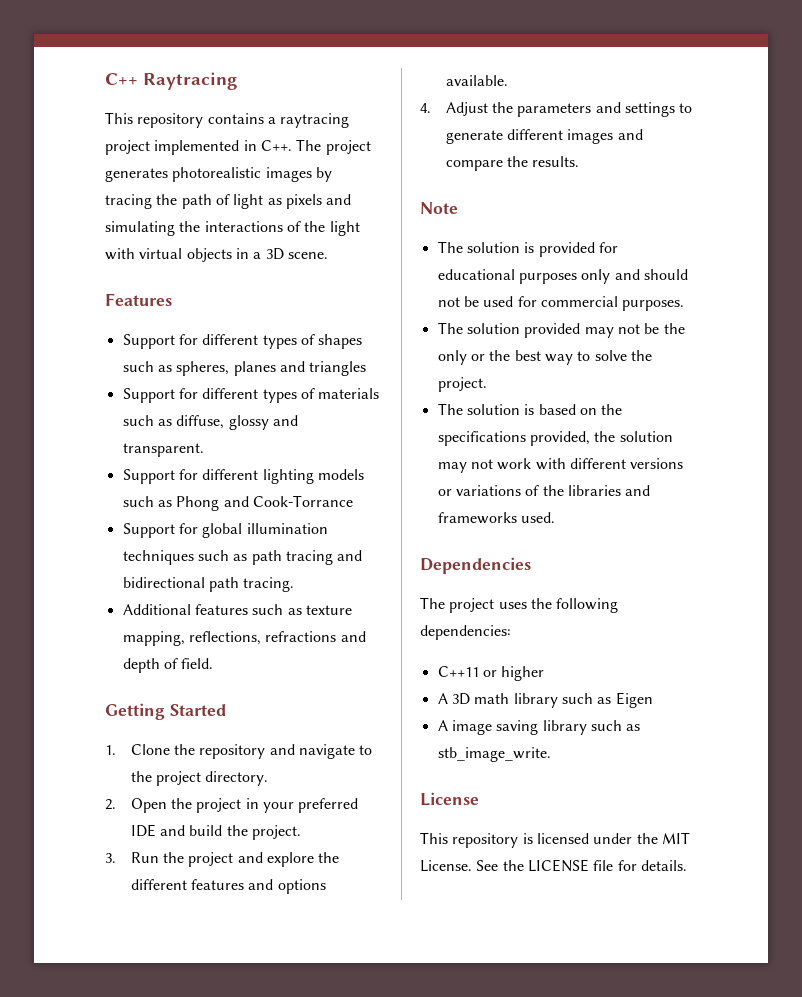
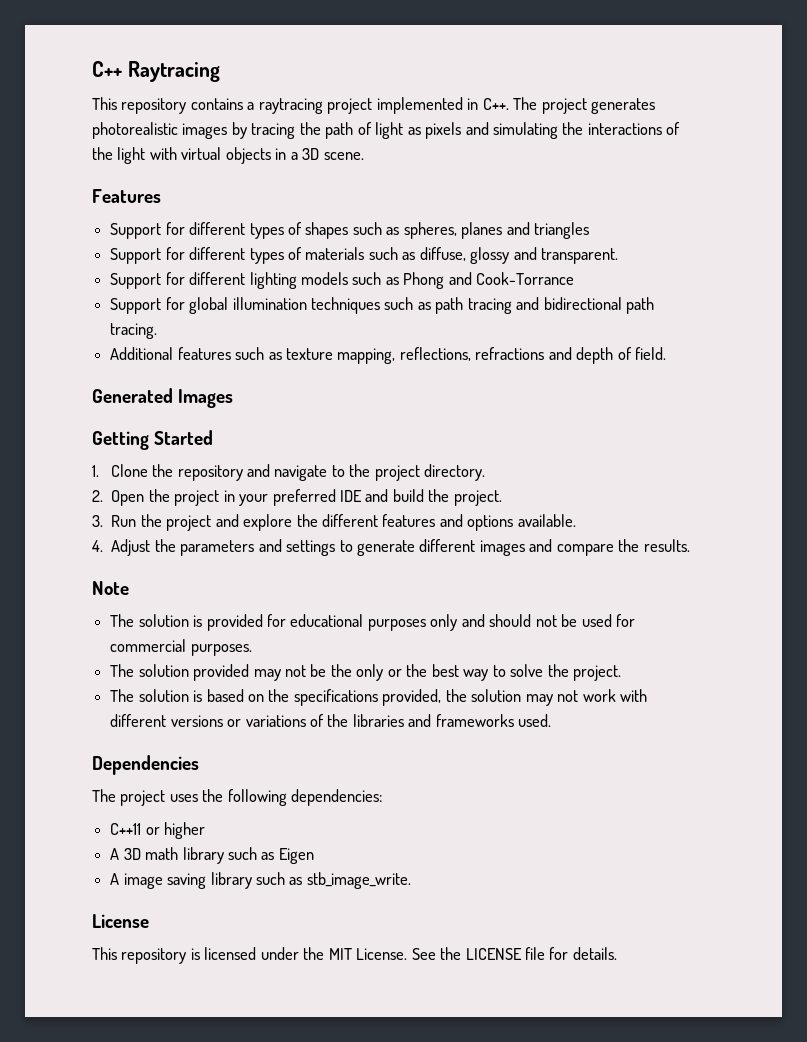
+ Generated Images

